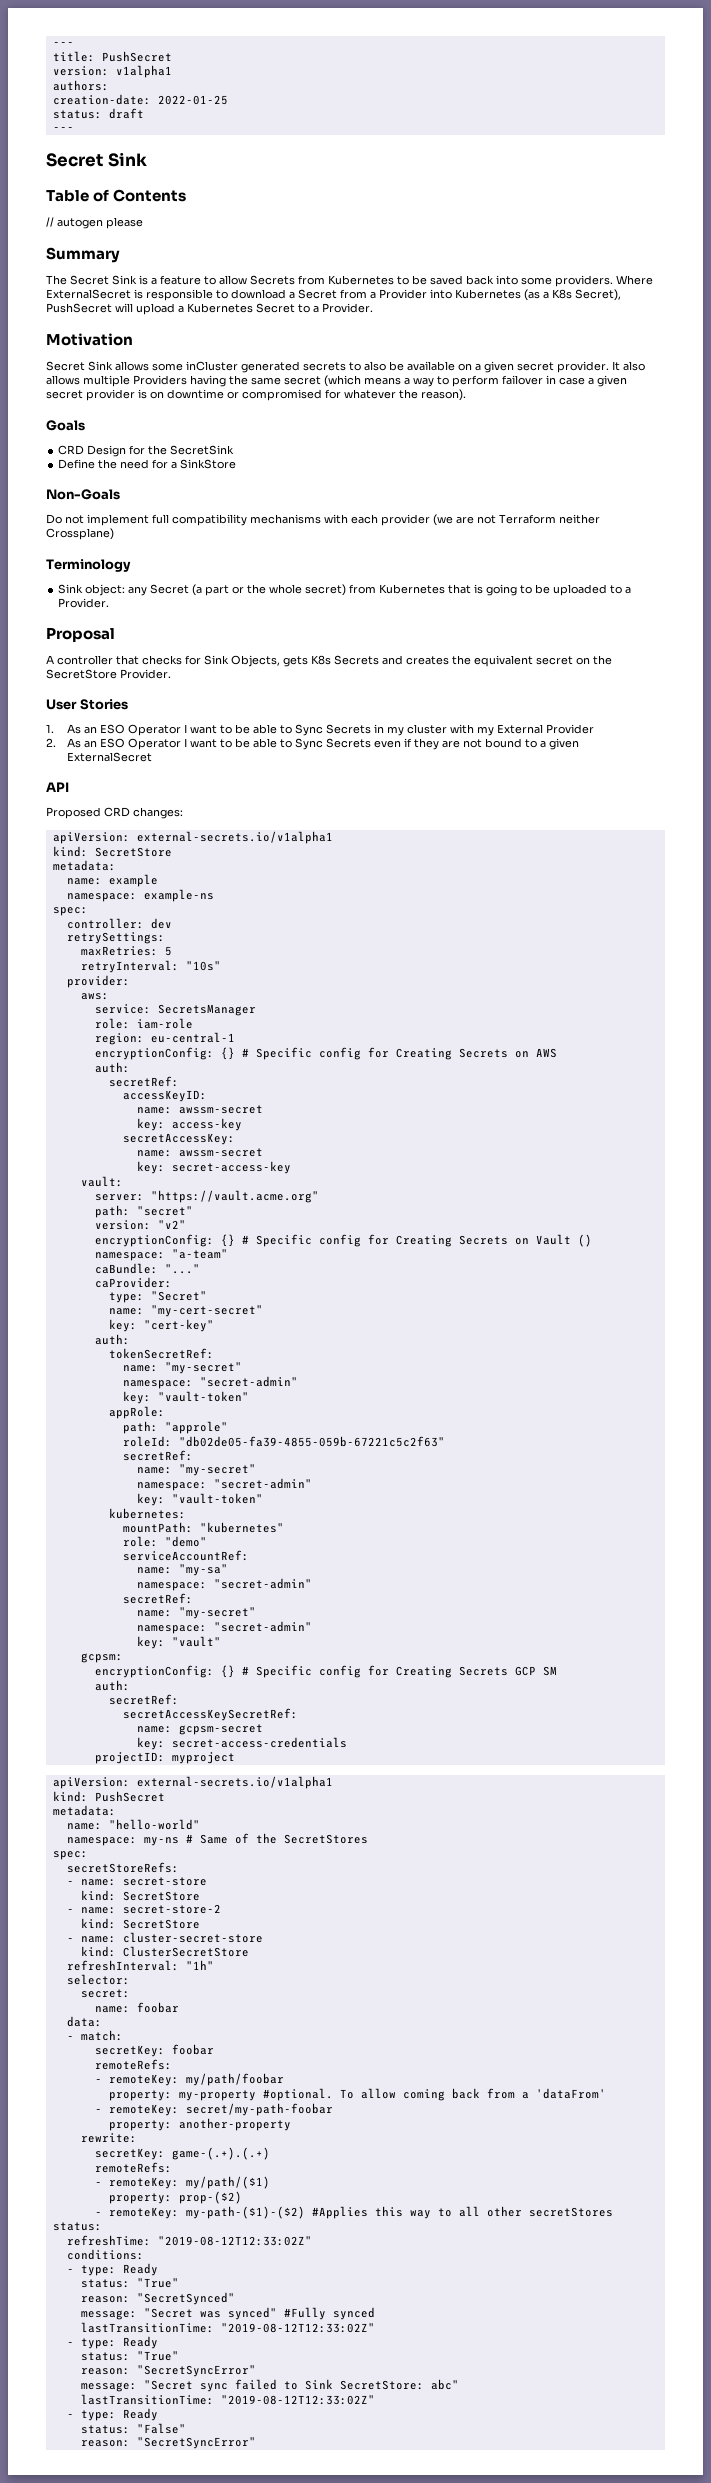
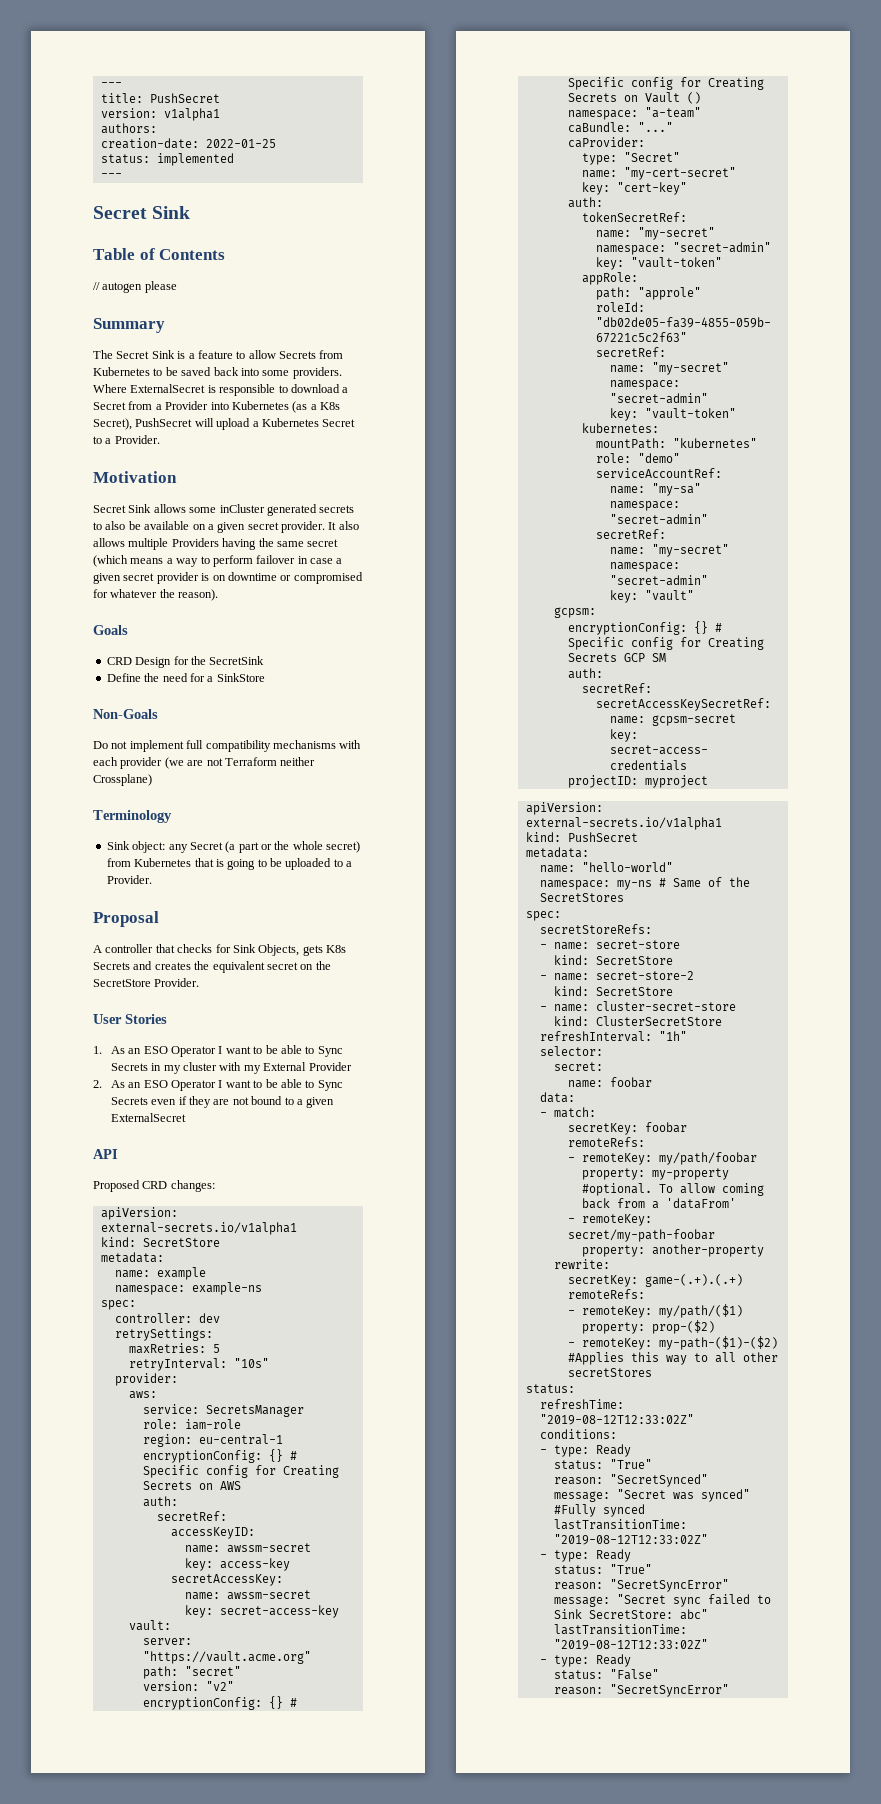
- status: draft
+ status: implemented

